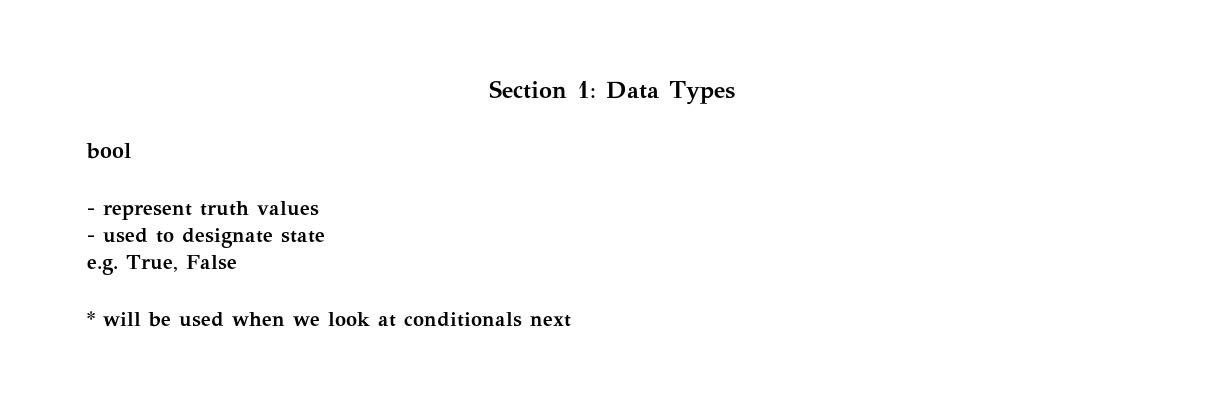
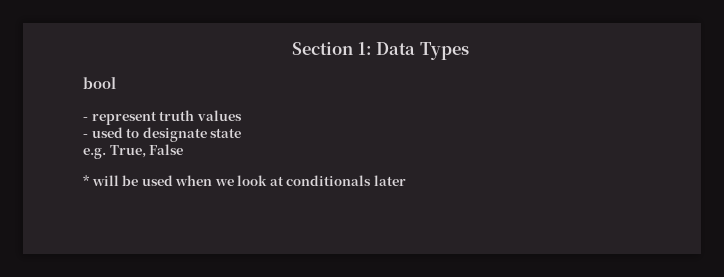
- * will be used when we look at conditionals next
+ * will be used when we look at conditionals later

